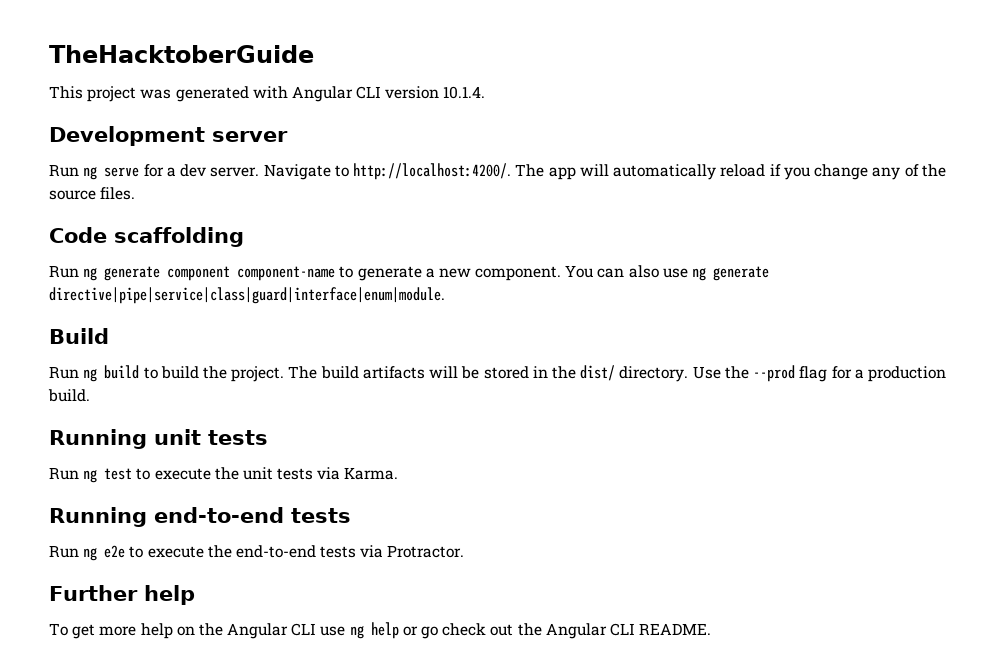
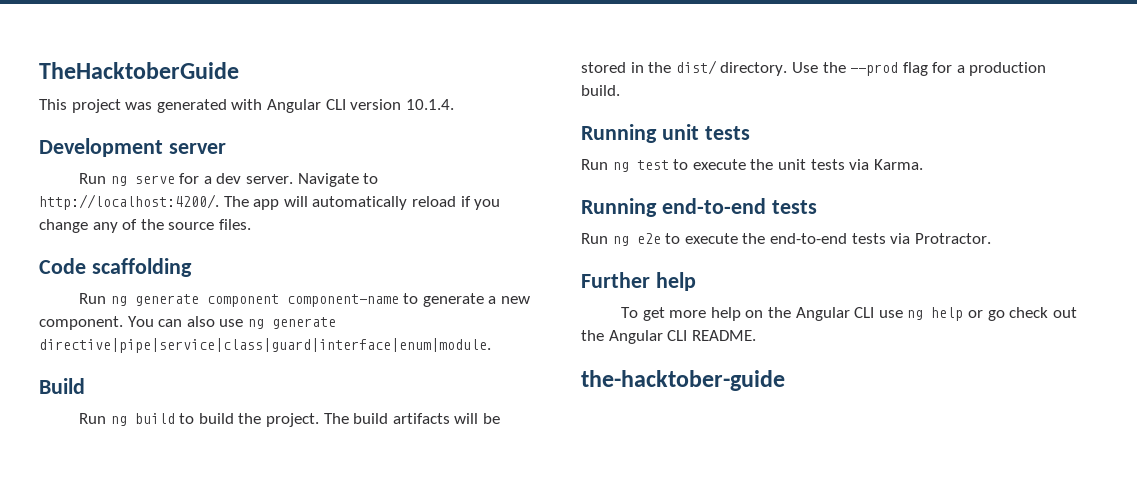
+ the-hacktober-guide

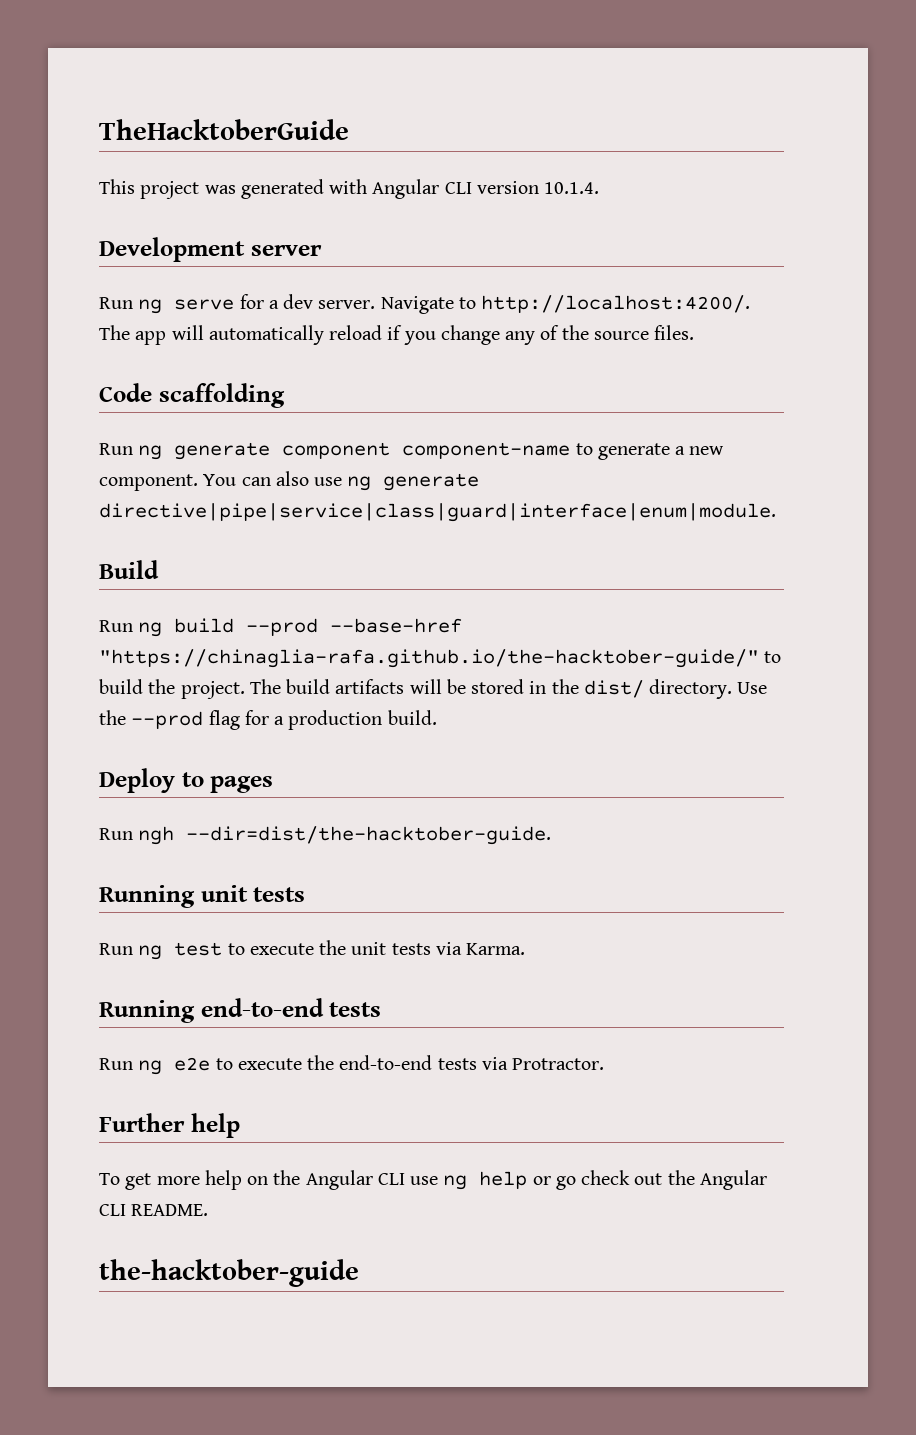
- Run ng build to build the project.
+ Run ng build --prod --base-href "https://chinaglia-rafa.github.io/the-hacktober-guide/" to build the project.
+ Deploy to pages
+ Run ngh --dir=dist/the-hacktober-guide.

